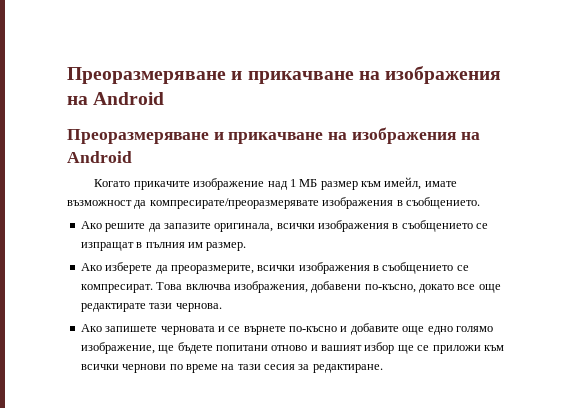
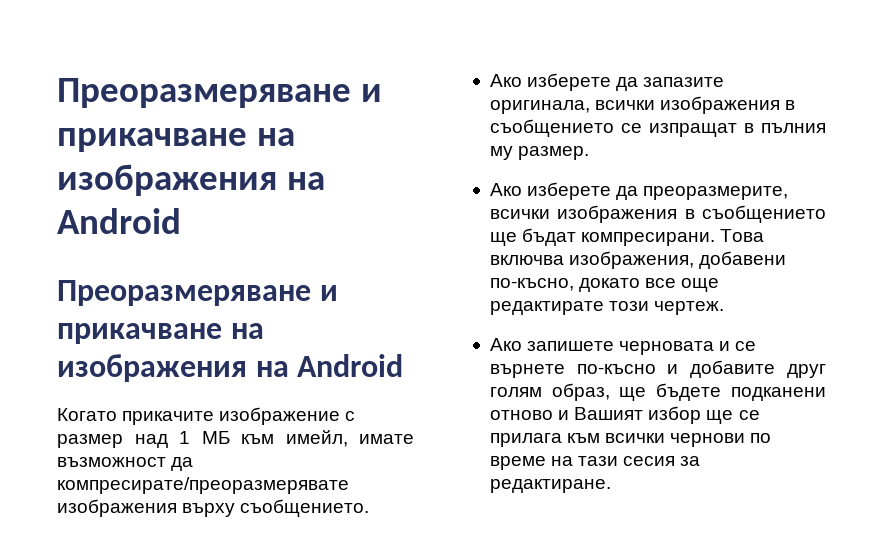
- Когато прикачите изображение над 1 МБ размер към имейл, имате възможност да компресирате/преоразмерявате изображения в съобщението.
+ Когато прикачите изображение с размер над 1 МБ към имейл, имате възможност да компресирате/преоразмерявате изображения върху съобщението.
- Ако решите да запазите оригинала, всички изображения в съобщението се изпращат в пълния им размер.
+ Ако изберете да запазите оригинала, всички изображения в съобщението се изпращат в пълния му размер.
- Ако изберете да преоразмерите, всички изображения в съобщението се компресират.
+ Ако изберете да преоразмерите, всички изображения в съобщението ще бъдат компресирани.
- Това включва изображения, добавени по-късно, докато все още редактирате тази чернова.
+ Това включва изображения, добавени по-късно, докато все още редактирате този чертеж.
- Ако запишете черновата и се върнете по-късно и добавите още едно голямо изображение, ще бъдете попитани отново и вашият избор ще се приложи към всички чернови по време на тази сесия за редактиране.
+ Ако запишете черновата и се върнете по-късно и добавите друг голям образ, ще бъдете подканени отново и Вашият избор ще се прилага към всички чернови по време на тази сесия за редактиране.

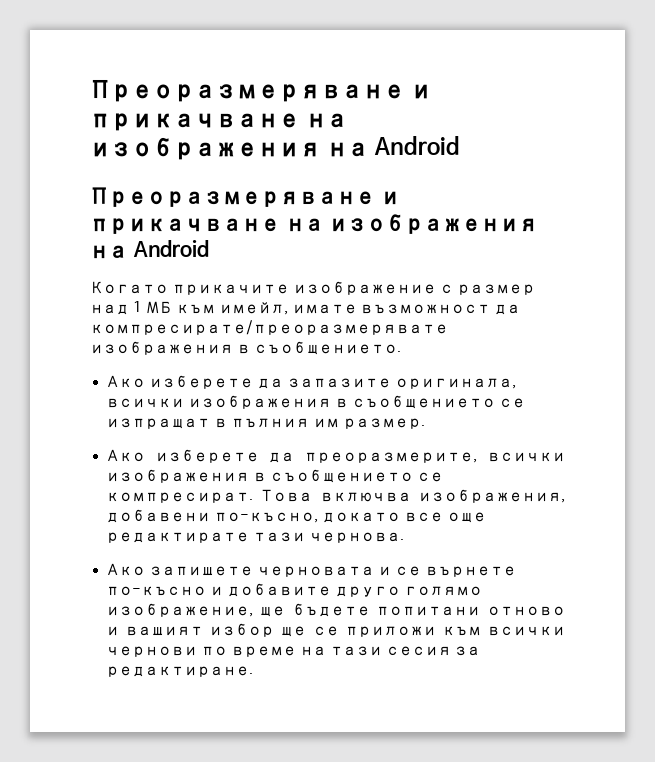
- Когато прикачите изображение с размер над 1 МБ към имейл, имате възможност да компресирате/преоразмерявате изображения върху съобщението.
+ Когато прикачите изображение с размер над 1 МБ към имейл, имате възможност да компресирате/преоразмерявате изображения в съобщението.
- Ако изберете да запазите оригинала, всички изображения в съобщението се изпращат в пълния му размер.
+ Ако изберете да запазите оригинала, всички изображения в съобщението се изпращат в пълния им размер.
- Ако изберете да преоразмерите, всички изображения в съобщението ще бъдат компресирани.
+ Ако изберете да преоразмерите, всички изображения в съобщението се компресират.
- Това включва изображения, добавени по-късно, докато все още редактирате този чертеж.
+ Това включва изображения, добавени по-късно, докато все още редактирате тази чернова.
- Ако запишете черновата и се върнете по-късно и добавите друг голям образ, ще бъдете подканени отново и Вашият избор ще се прилага към всички чернови по време на тази сесия за редактиране.
+ Ако запишете черновата и се върнете по-късно и добавите друго голямо изображение, ще бъдете попитани отново и вашият избор ще се приложи към всички чернови по време на тази сесия за редактиране.

